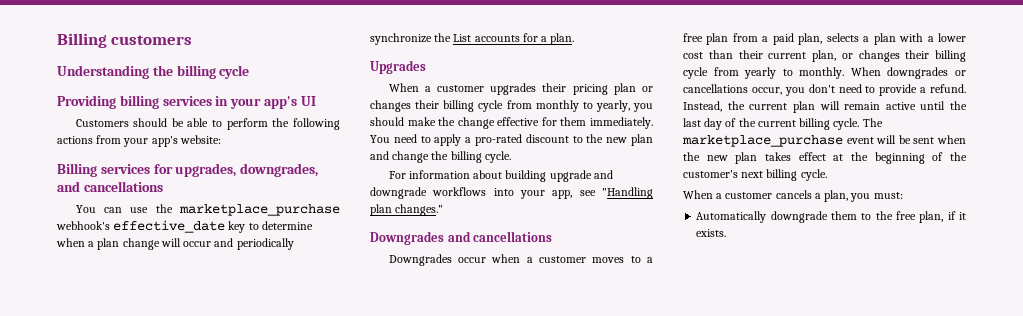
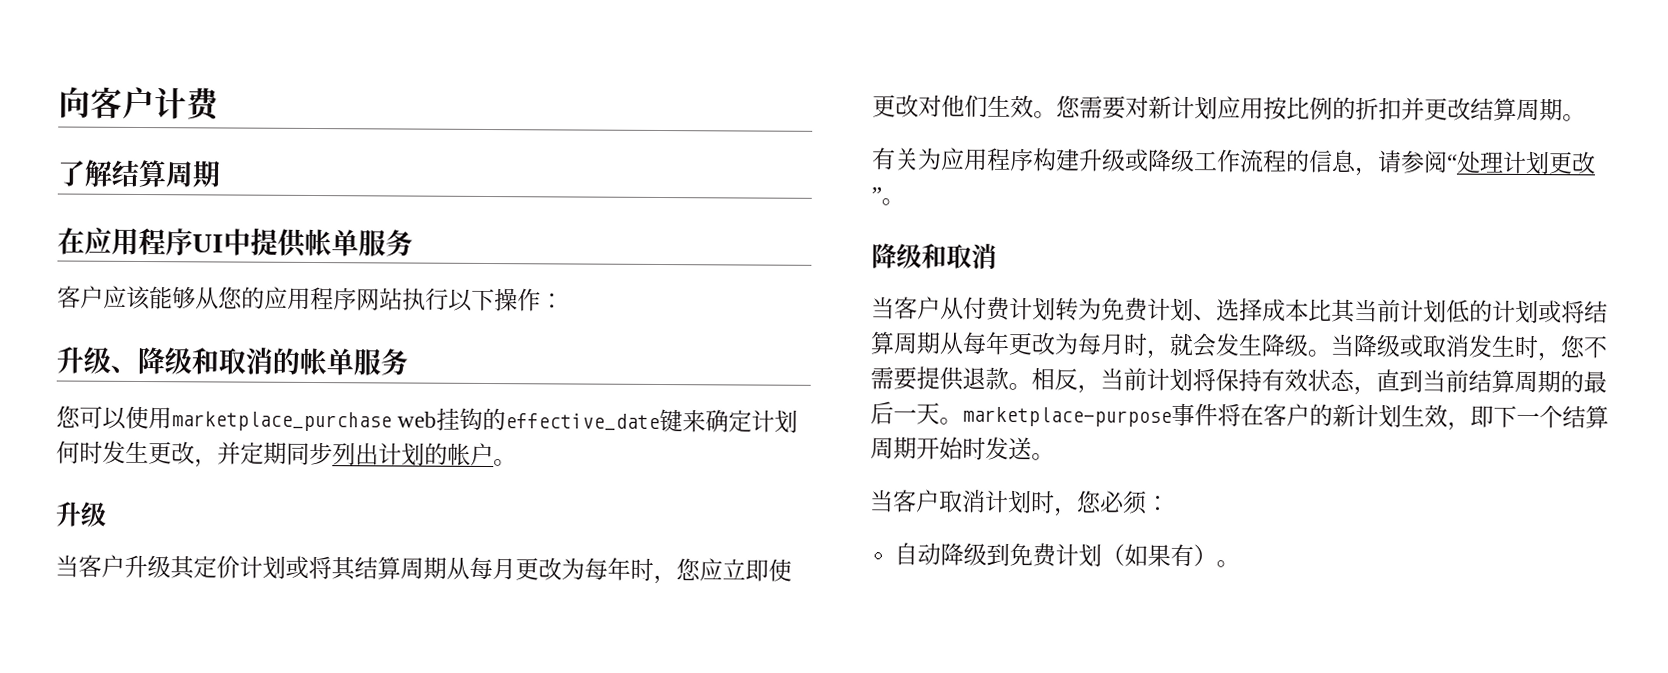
- Billing customers
- Understanding the billing cycle
- Providing billing services in your app's UI
- Customers should be able to perform the following actions from your app's website:
- Billing services for upgrades, downgrades, and cancellations
- You can use the marketplace_purchase webhook's effective_date key to determine when a plan change will occur and periodically synchronize the List accounts for a plan.
- Upgrades
- When a customer upgrades their pricing plan or changes their billing cycle from monthly to yearly, you should make the change effective for them immediately. You need to apply a pro-rated discount to the new plan and change the billing cycle.
- For information about building upgrade and downgrade workflows into your app, see "Handling plan changes."
- Downgrades and cancellations
- Downgrades occur when a customer moves to a free plan from a paid plan, selects a plan with a lower cost than their current plan, or changes their billing cycle from yearly to monthly. When downgrades or cancellations occur, you don't need to provide a refund. Instead, the current plan will remain active until the last day of the current billing cycle. The marketplace_purchase event will be sent when the new plan takes effect at the beginning of the customer's next billing cycle.
- When a customer cancels a plan, you must:
- Automatically downgrade them to the free plan, if it exists.
+ 向客户计费
+ 了解结算周期
+ 在应用程序UI中提供帐单服务
+ 客户应该能够从您的应用程序网站执行以下操作：
+ 升级、降级和取消的帐单服务
+ 您可以使用marketplace_purchase web挂钩的effective_date键来确定计划何时发生更改，并定期同步列出计划的帐户。
+ 升级
+ 当客户升级其定价计划或将其结算周期从每月更改为每年时，您应立即使更改对他们生效。您需要对新计划应用按比例的折扣并更改结算周期。
+ 有关为应用程序构建升级或降级工作流程的信息，请参阅“处理计划更改”。
+ 降级和取消
+ 当客户从付费计划转为免费计划、选择成本比其当前计划低的计划或将结算周期从每年更改为每月时，就会发生降级。当降级或取消发生时，您不需要提供退款。相反，当前计划将保持有效状态，直到当前结算周期的最后一天。marketplace-purpose事件将在客户的新计划生效，即下一个结算周期开始时发送。
+ 当客户取消计划时，您必须：
+ 自动降级到免费计划（如果有）。

